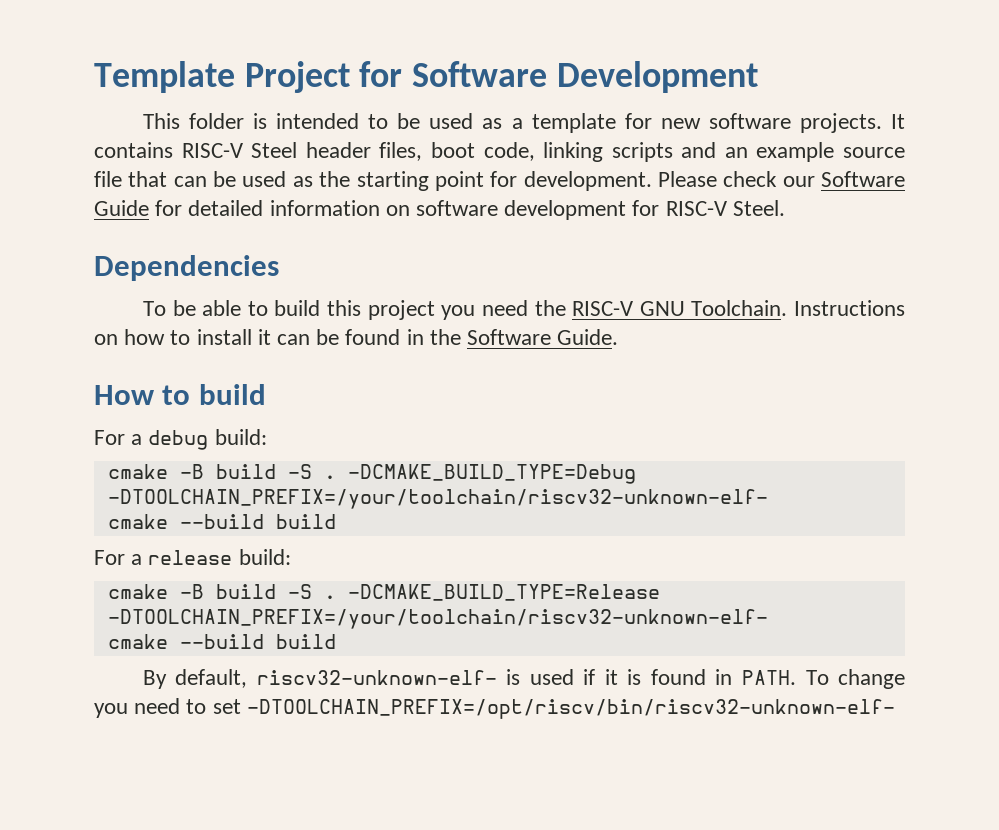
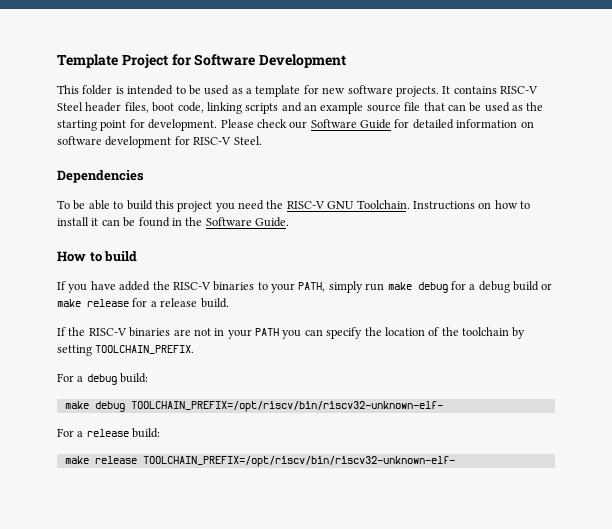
+ If you have added the RISC-V binaries to your PATH, simply run make debug for a debug build or make release for a release build.
+ If the RISC-V binaries are not in your PATH you can specify the location of the toolchain by setting TOOLCHAIN_PREFIX.
  For a debug build:
- cmake -B build -S . -DCMAKE_BUILD_TYPE=Debug -DTOOLCHAIN_PREFIX=/your/toolchain/riscv32-unknown-elf-
- cmake --build build
+ make debug TOOLCHAIN_PREFIX=/opt/riscv/bin/riscv32-unknown-elf-
  For a release build:
- cmake -B build -S . -DCMAKE_BUILD_TYPE=Release -DTOOLCHAIN_PREFIX=/your/toolchain/riscv32-unknown-elf-
- cmake --build build
- By default, riscv32-unknown-elf- is used if it is found in PATH. To change you need to set -DTOOLCHAIN_PREFIX=/opt/riscv/bin/riscv32-unknown-elf-
+ make release TOOLCHAIN_PREFIX=/opt/riscv/bin/riscv32-unknown-elf-

